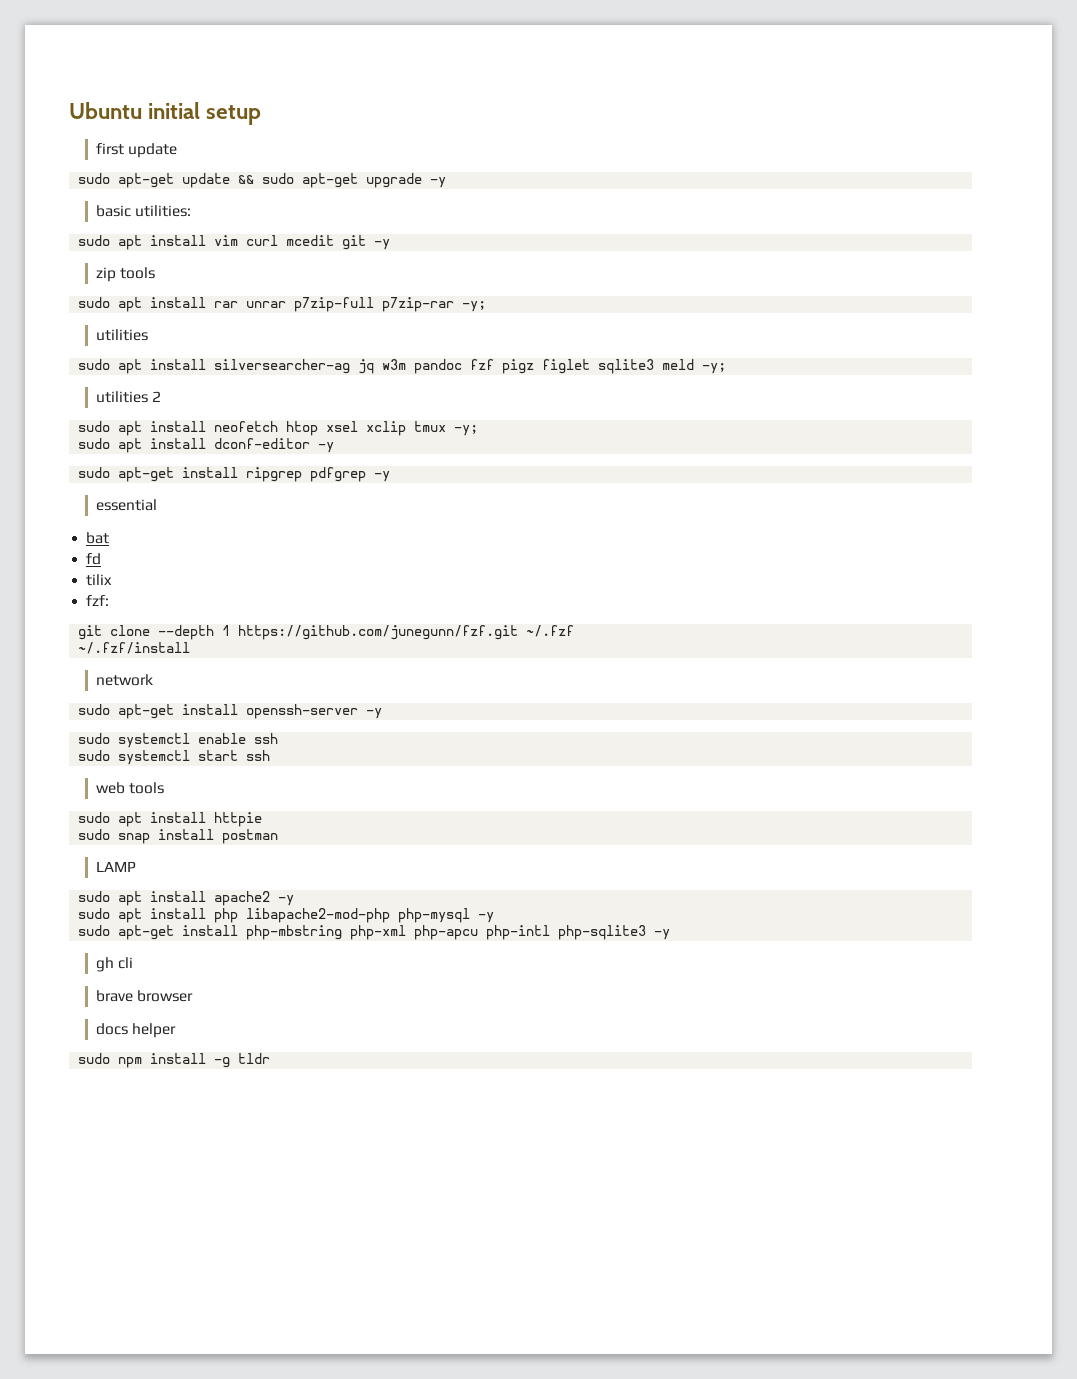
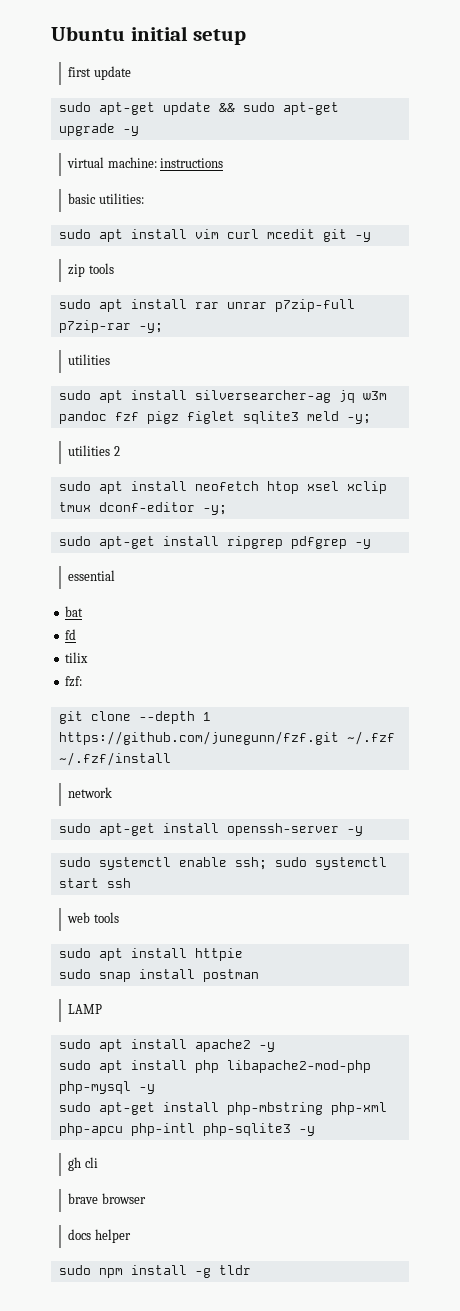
+ virtual machine: instructions
- sudo apt install neofetch htop xsel xclip tmux -y;
- sudo apt install dconf-editor -y
+ sudo apt install neofetch htop xsel xclip tmux dconf-editor -y;
- sudo systemctl enable ssh
- sudo systemctl start ssh
+ sudo systemctl enable ssh; sudo systemctl start ssh

